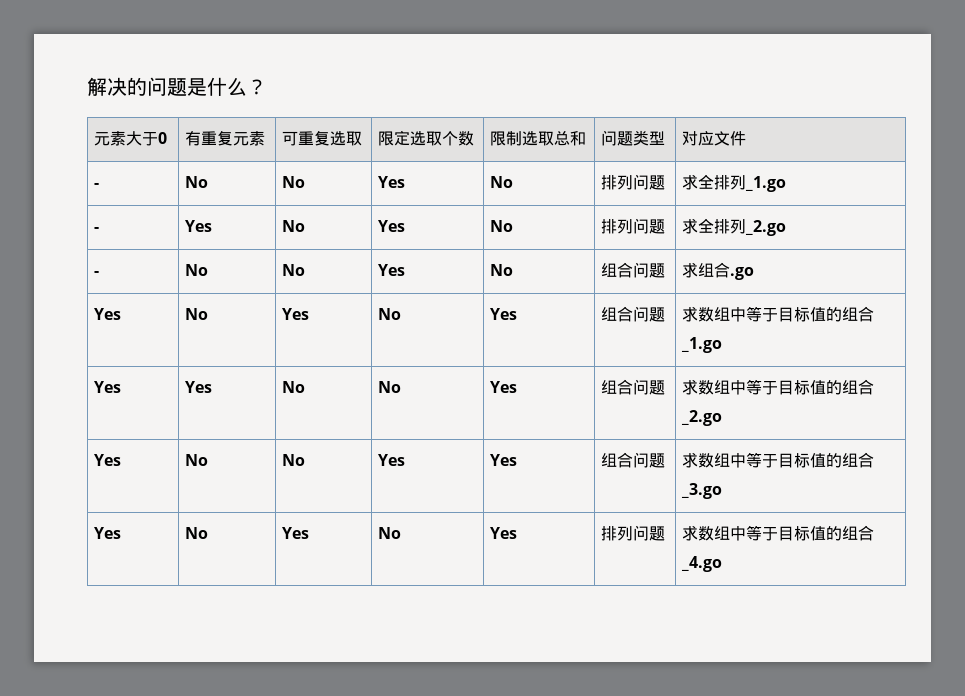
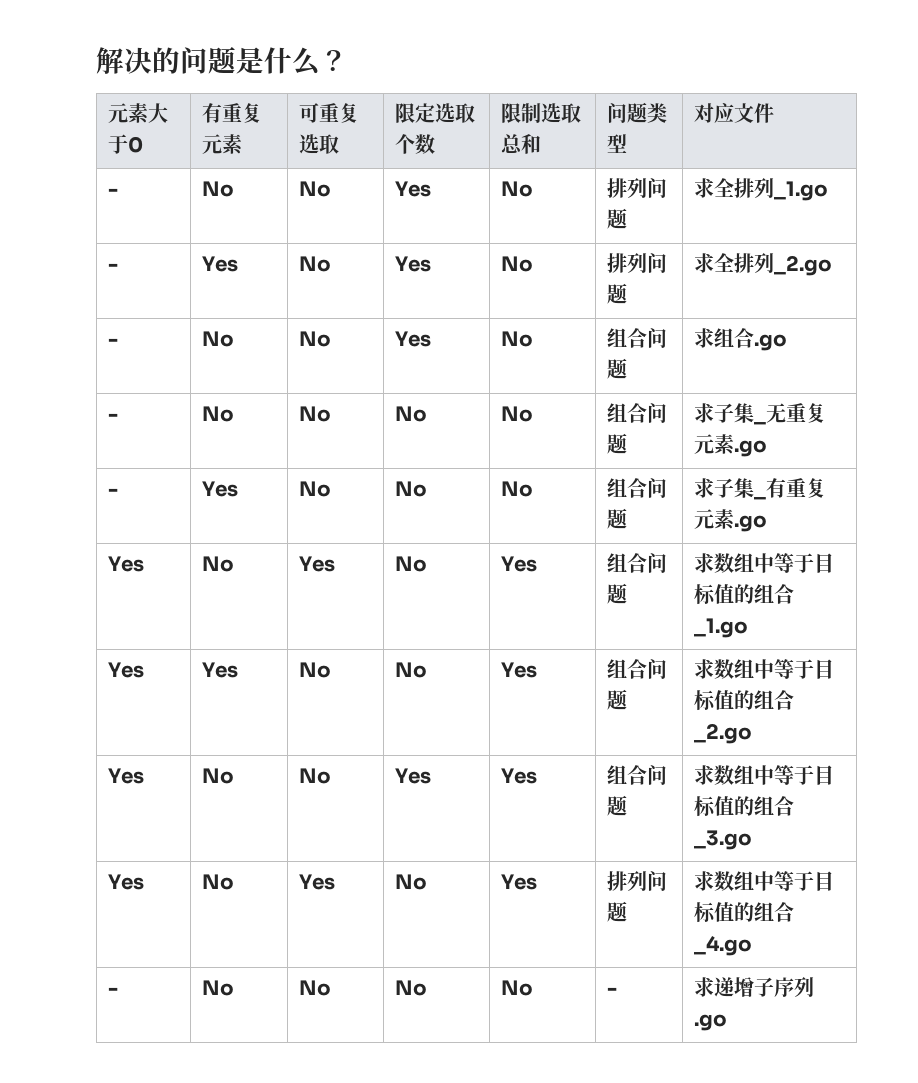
+ - | No | No | No | No | 组合问题 | 求子集_无重复元素.go
+ - | Yes | No | No | No | 组合问题 | 求子集_有重复元素.go
+ - | No | No | No | No | - | 求递增子序列.go

